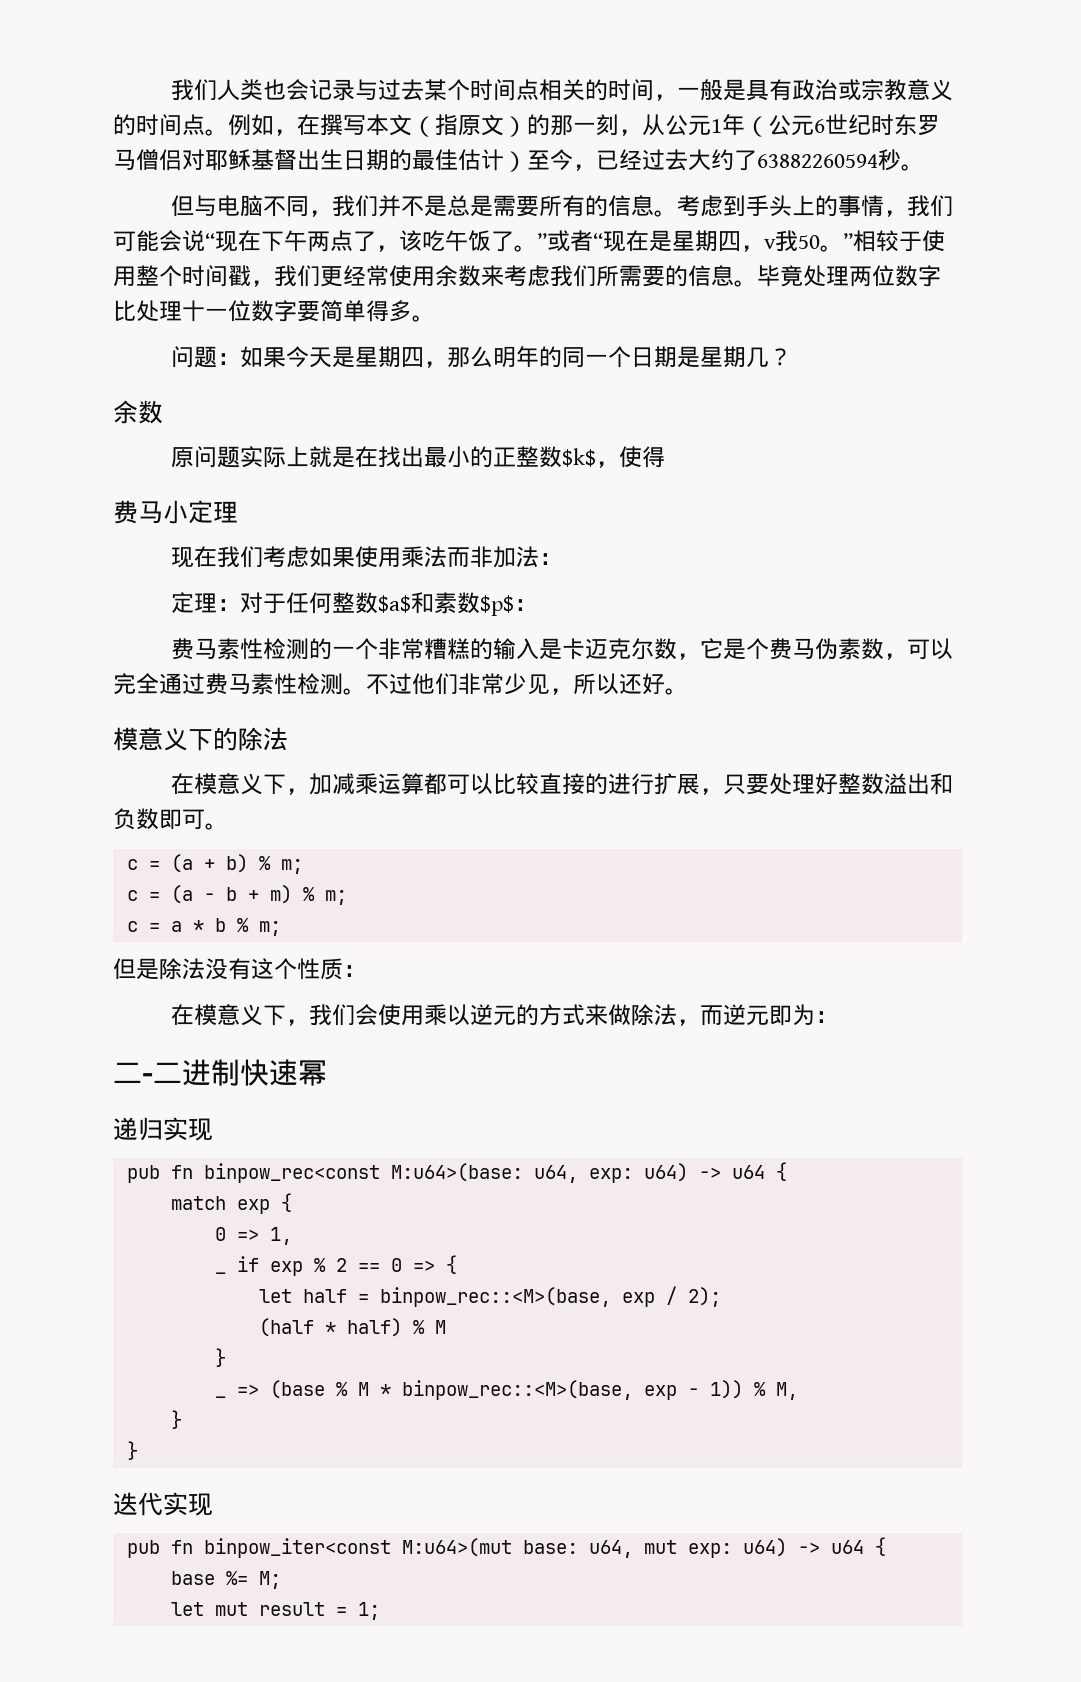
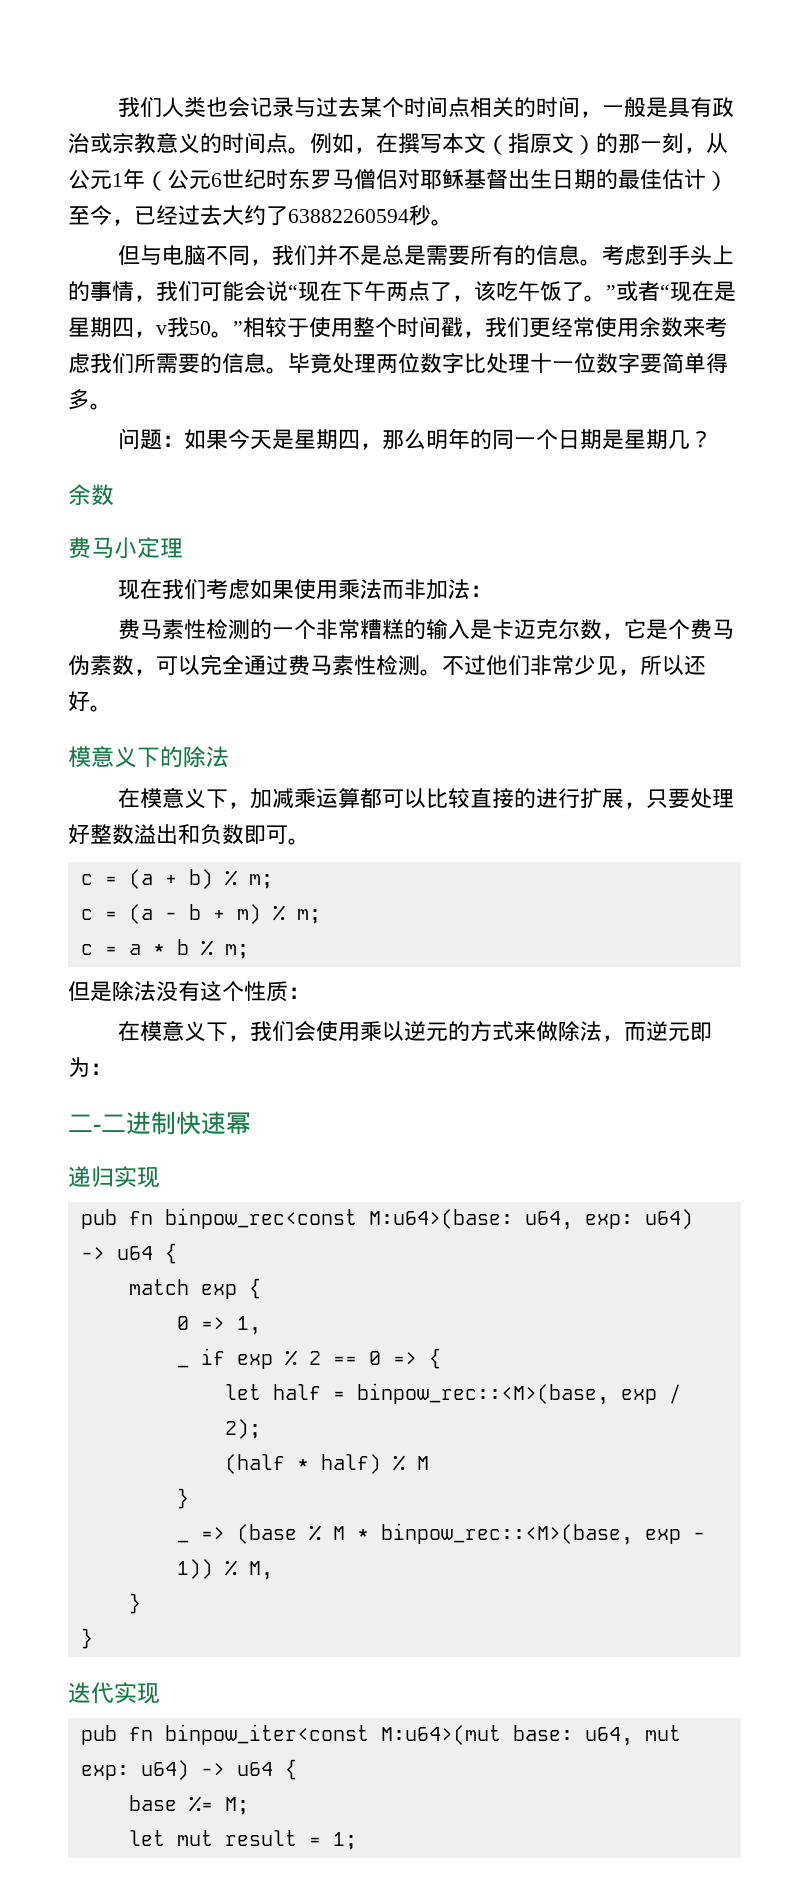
- 原问题实际上就是在找出最小的正整数$k$，使得
- 定理：对于任何整数$a$和素数$p$：

